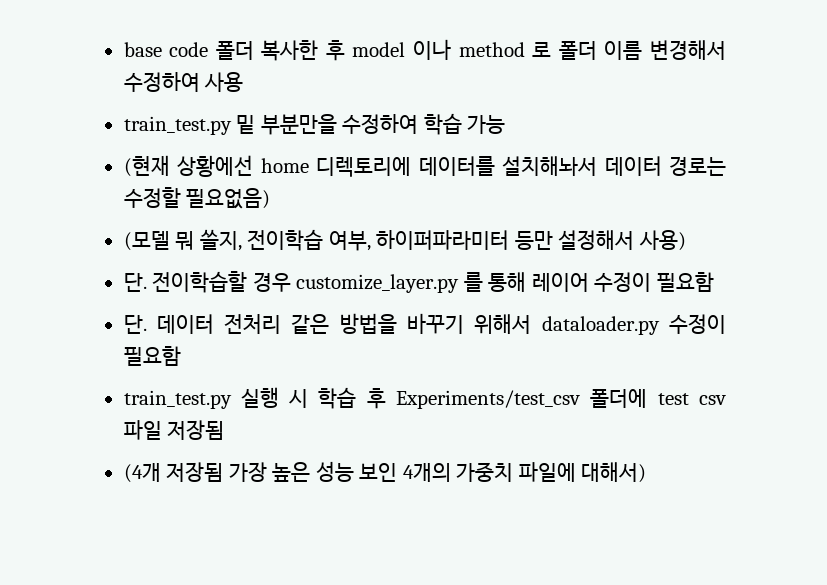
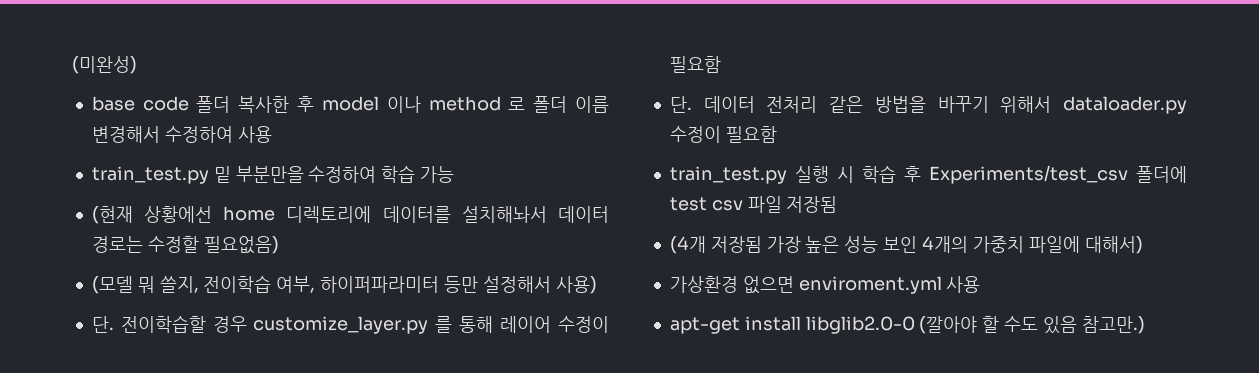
+ (미완성)
+ 가상환경 없으면 enviroment.yml 사용
+ apt-get install libglib2.0-0 (깔아야 할 수도 있음 참고만.)

